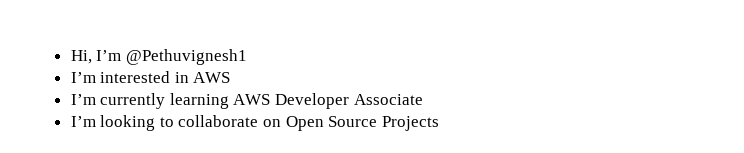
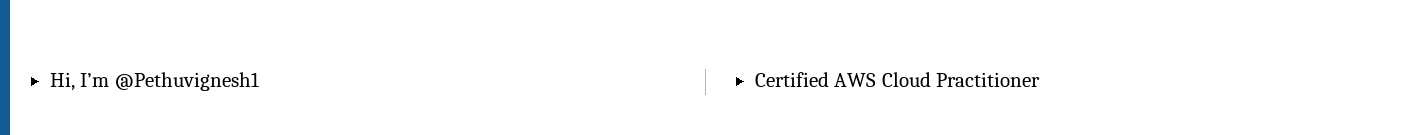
- I’m interested in AWS
- I’m currently learning AWS Developer Associate
- I’m looking to collaborate on Open Source Projects
+ Certified AWS Cloud Practitioner

